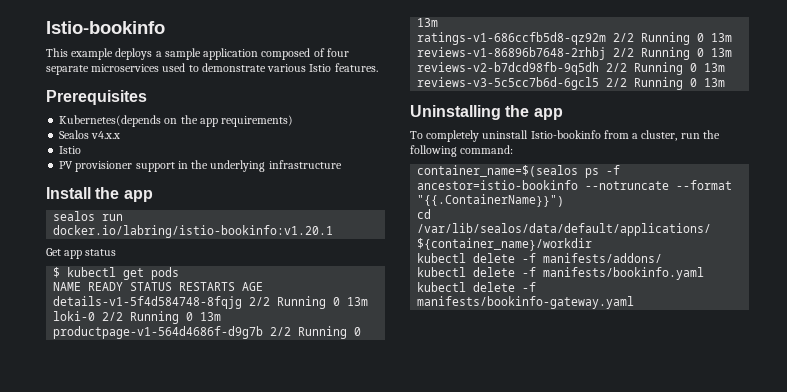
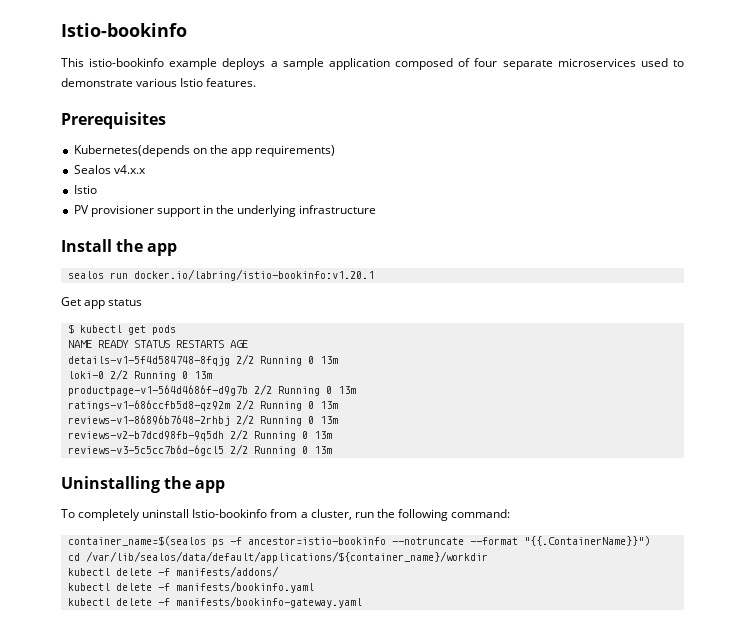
- This example deploys a sample application composed of four separate microservices used to demonstrate various Istio features.
+ This istio-bookinfo example deploys a sample application composed of four separate microservices used to demonstrate various Istio features.

